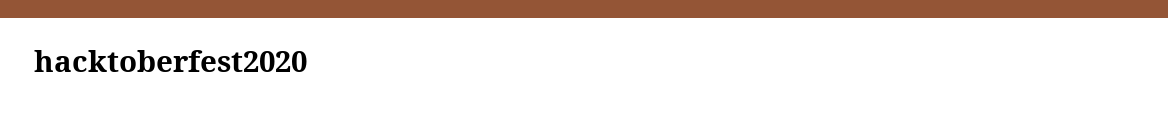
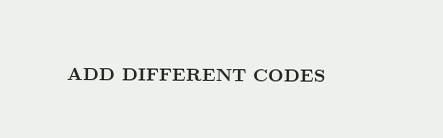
- hacktoberfest2020
+ ADD DIFFERENT CODES

